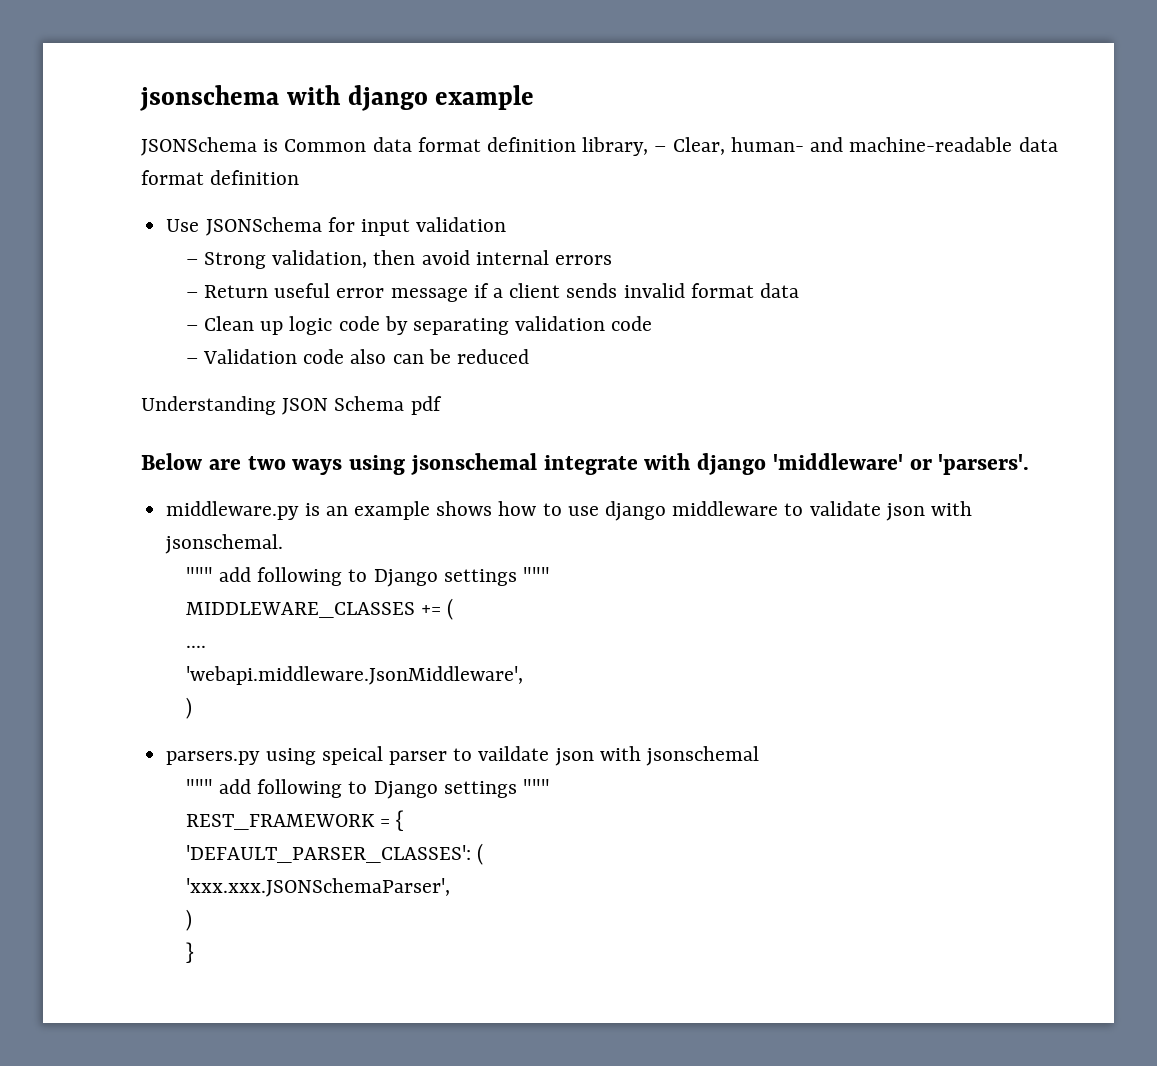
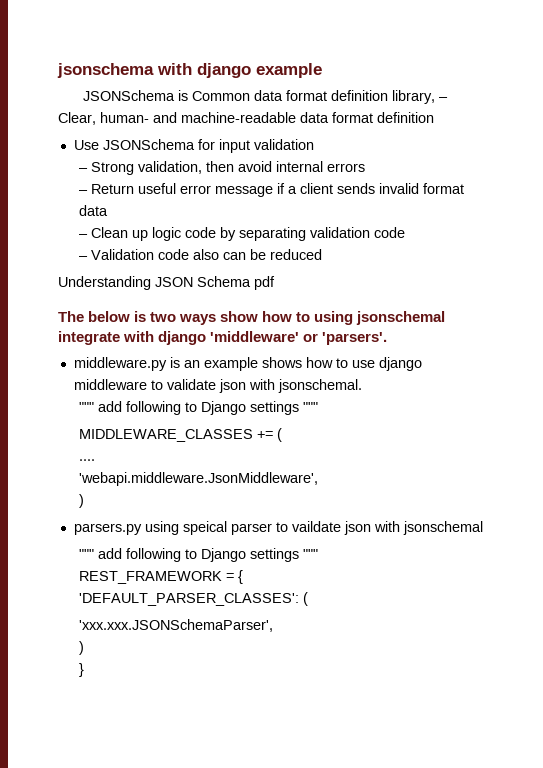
- Below are two ways using jsonschemal integrate with django 'middleware' or 'parsers'.
+ The below is two ways show how to using jsonschemal integrate with django 'middleware' or 'parsers'.

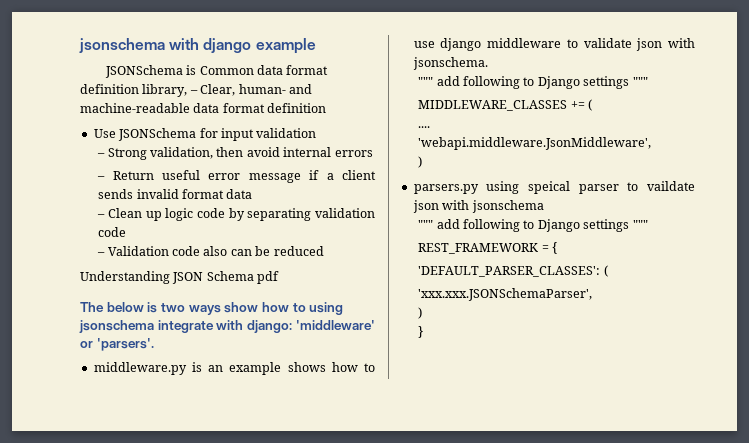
- The below is two ways show how to using jsonschemal integrate with django 'middleware' or 'parsers'.
+ The below is two ways show how to using jsonschema integrate with django: 'middleware' or 'parsers'.
- middleware.py is an example shows how to use django middleware to validate json with jsonschemal.
+ middleware.py is an example shows how to use django middleware to validate json with jsonschema.
- parsers.py using speical parser to vaildate json with jsonschemal
+ parsers.py using speical parser to vaildate json with jsonschema

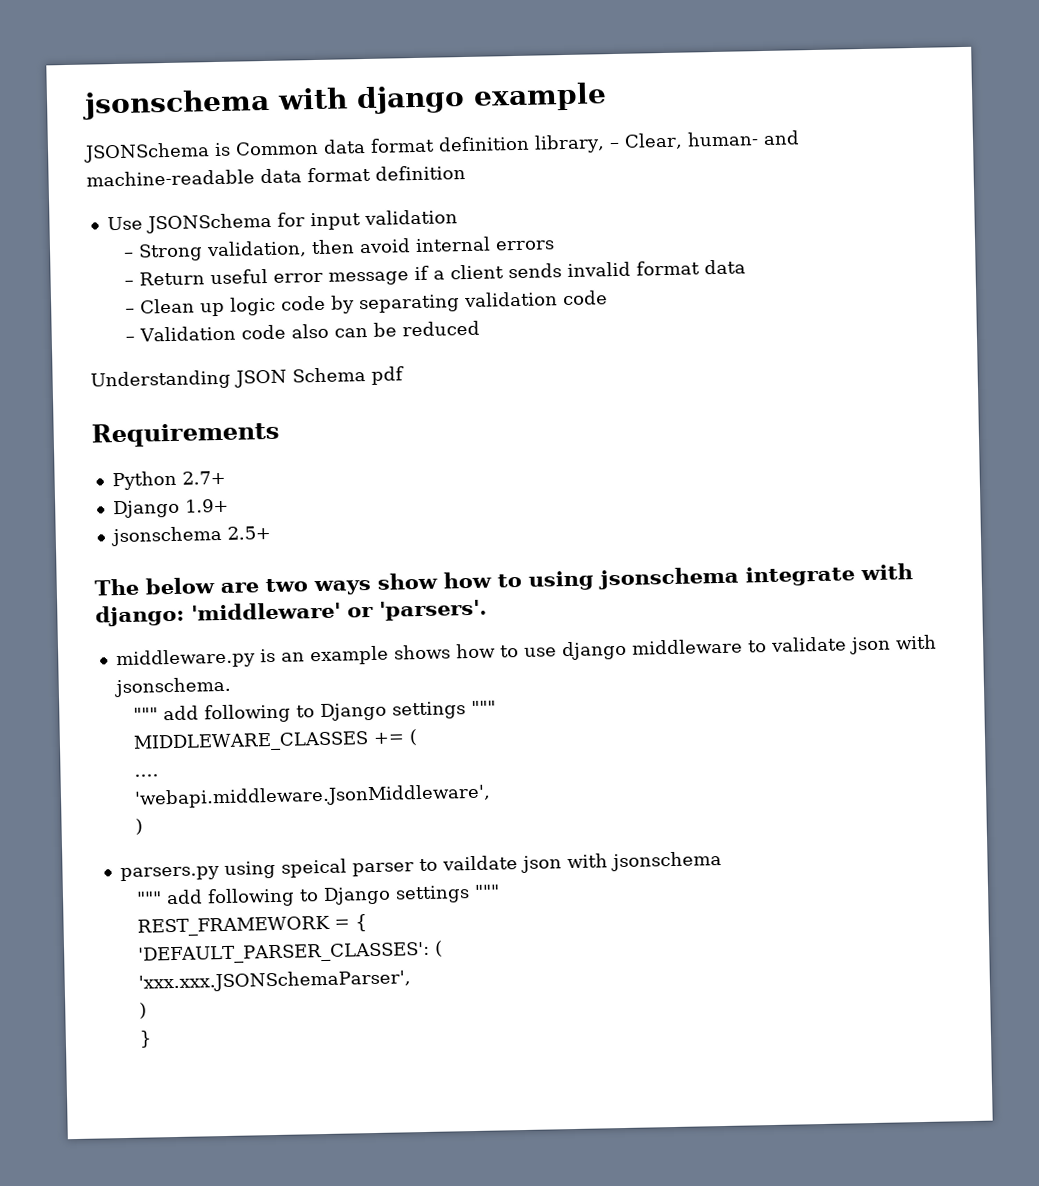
+ Requirements
+ Python 2.7+
+ Django 1.9+
+ jsonschema 2.5+
- The below is two ways show how to using jsonschema integrate with django: 'middleware' or 'parsers'.
+ The below are two ways show how to using jsonschema integrate with django: 'middleware' or 'parsers'.

